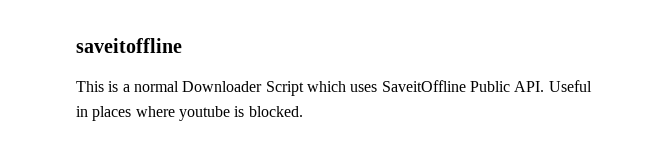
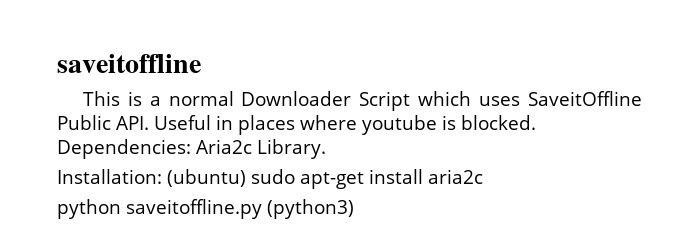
+ Dependencies: Aria2c Library.
+ Installation: (ubuntu) sudo apt-get install aria2c
+ python saveitoffline.py (python3)

